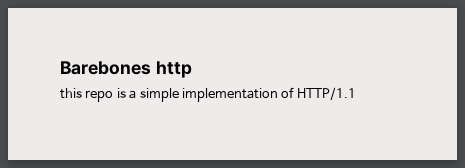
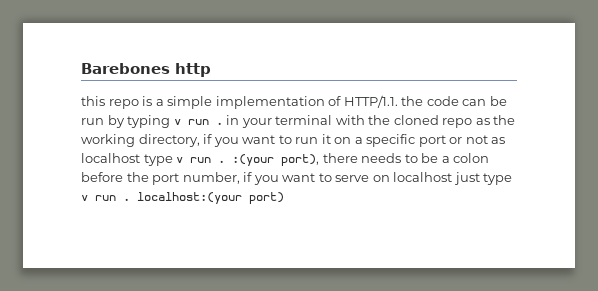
- this repo is a simple implementation of HTTP/1.1
+ this repo is a simple implementation of HTTP/1.1. the code can be run by typing v run . in your terminal with the cloned repo as the working directory, if you want to run it on a specific port or not as localhost type v run . :(your port), there needs to be a colon before the port number, if you want to serve on localhost just type v run . localhost:(your port)

